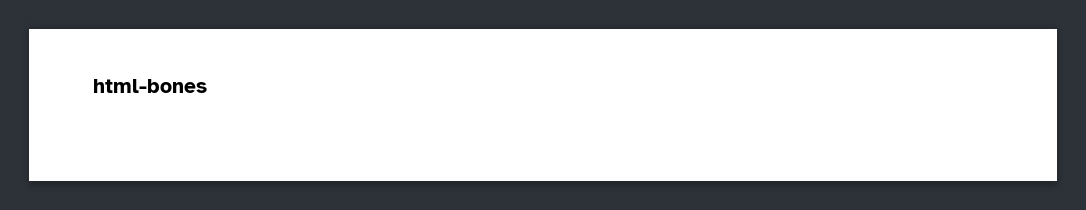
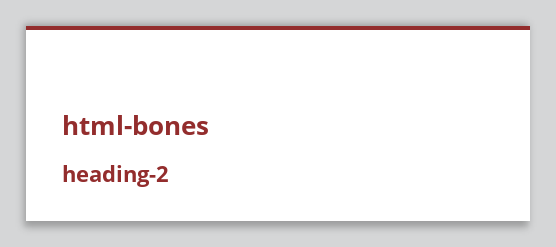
+ heading-2

